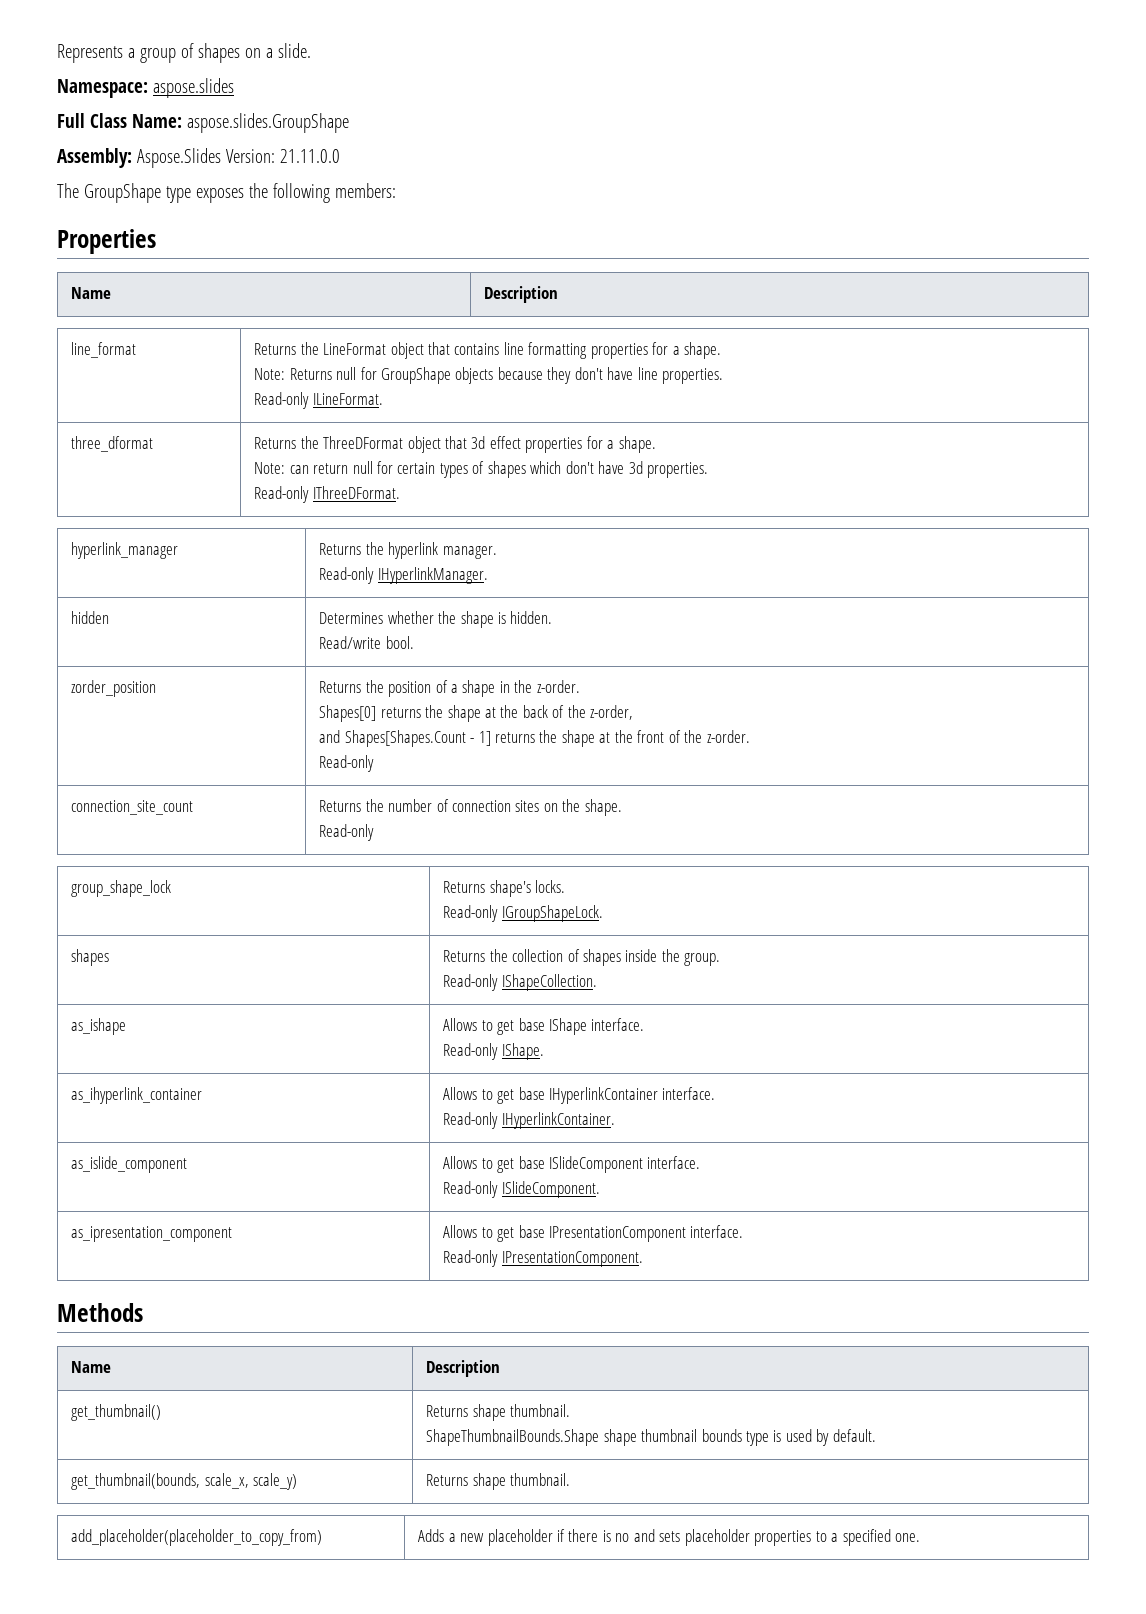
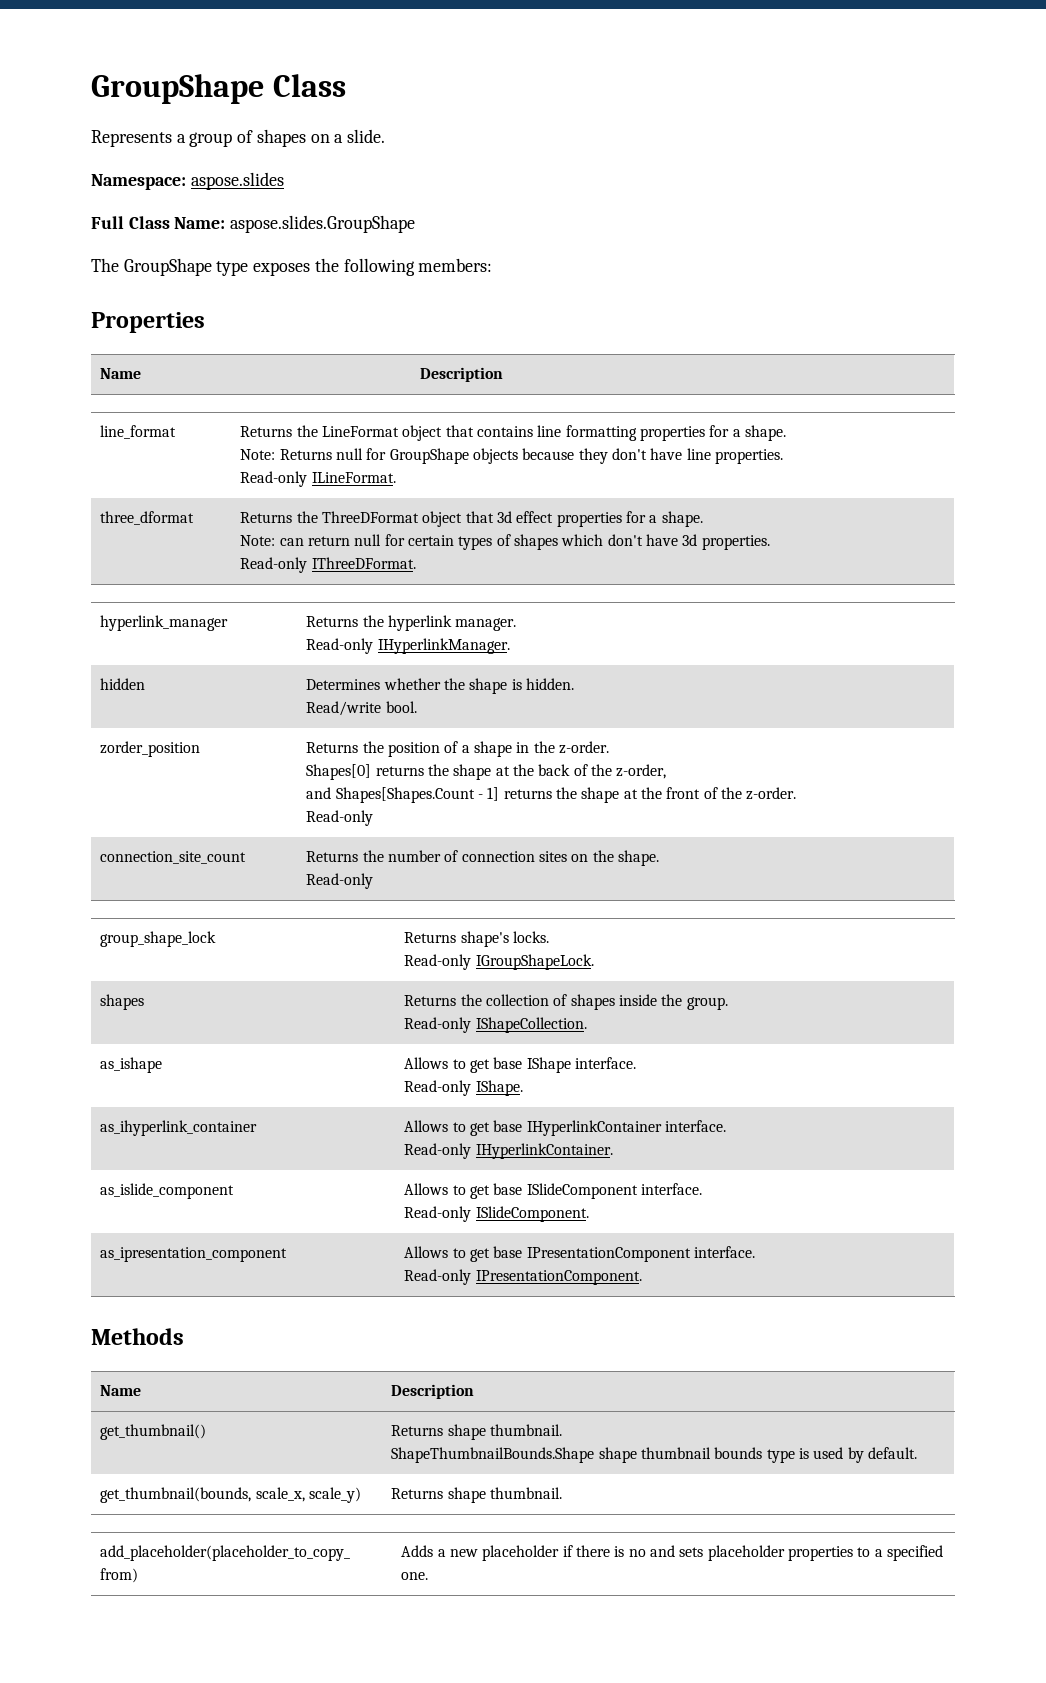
+ GroupShape Class
- Assembly: Aspose.Slides Version: 21.11.0.0

